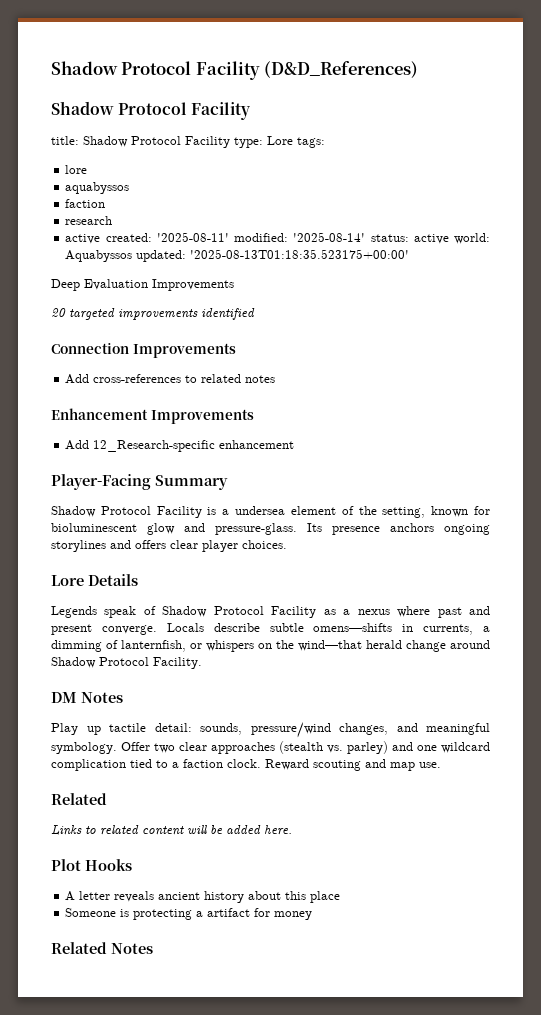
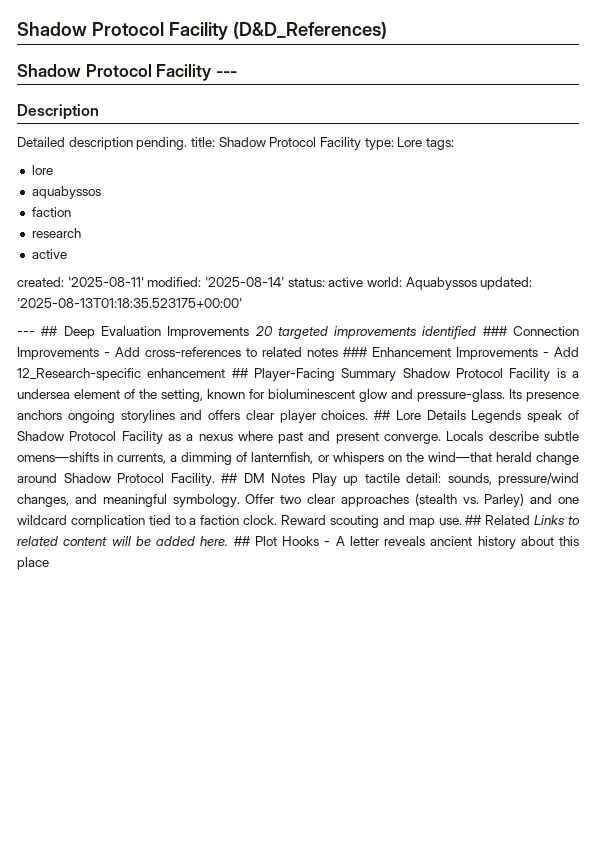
  Shadow Protocol Facility (D&D_References)
- Shadow Protocol Facility
- title: Shadow Protocol Facility type: Lore tags:
+ Shadow Protocol Facility ---
+ Description
+ Detailed description pending. title: Shadow Protocol Facility type: Lore tags:
  research
- active created: '2025-08-11' modified: '2025-08-14' status: active world: Aquabyssos updated: '2025-08-13T01:18:35.523175+00:00'
+ active
+ created: '2025-08-11' modified: '2025-08-14' status: active world: Aquabyssos updated: '2025-08-13T01:18:35.523175+00:00'
- Deep Evaluation Improvements
- 20 targeted improvements identified
- Connection Improvements
- Add cross-references to related notes
- Enhancement Improvements
- Add 12_Research-specific enhancement
- Player-Facing Summary
- Shadow Protocol Facility is a undersea element of the setting, known for bioluminescent glow and pressure-glass.
+ --- ## Deep Evaluation Improvements 20 targeted improvements identified ### Connection Improvements - Add cross-references to related notes ### Enhancement Improvements - Add 12_Research-specific enhancement ## Player-Facing Summary Shadow Protocol Facility is a undersea element of the setting, known for bioluminescent glow and pressure-glass.
- Its presence anchors ongoing storylines and offers clear player choices.
- Lore Details
- Legends speak of Shadow Protocol Facility as a nexus where past and present converge.
+ Its presence anchors ongoing storylines and offers clear player choices. ## Lore Details Legends speak of Shadow Protocol Facility as a nexus where past and present converge.
- Locals describe subtle omens—shifts in currents, a dimming of lanternfish, or whispers on the wind—that herald change around Shadow Protocol Facility.
- DM Notes
- Play up tactile detail: sounds, pressure/wind changes, and meaningful symbology.
+ Locals describe subtle omens—shifts in currents, a dimming of lanternfish, or whispers on the wind—that herald change around Shadow Protocol Facility. ## DM Notes Play up tactile detail: sounds, pressure/wind changes, and meaningful symbology.
- Offer two clear approaches (stealth vs. parley) and one wildcard complication tied to a faction clock.
+ Offer two clear approaches (stealth vs. Parley) and one wildcard complication tied to a faction clock.
- Reward scouting and map use.
- Related
- Links to related content will be added here.
- Plot Hooks
- A letter reveals ancient history about this place
+ Reward scouting and map use. ## Related Links to related content will be added here. ## Plot Hooks - A letter reveals ancient history about this place
- Someone is protecting a artifact for money
- Related Notes

